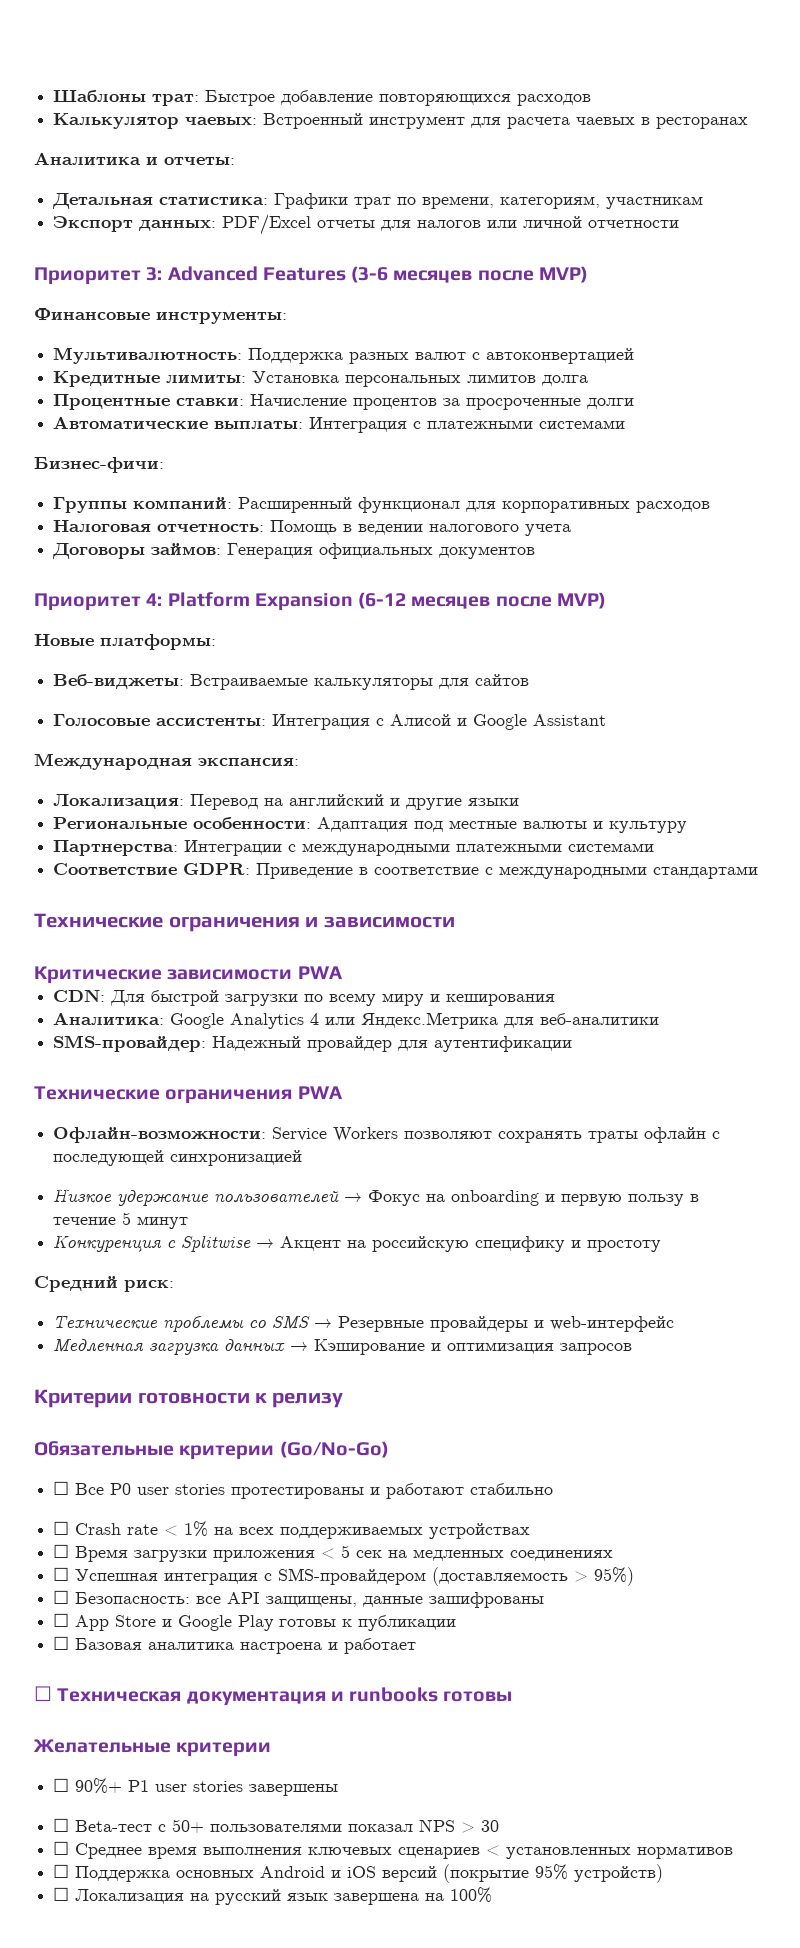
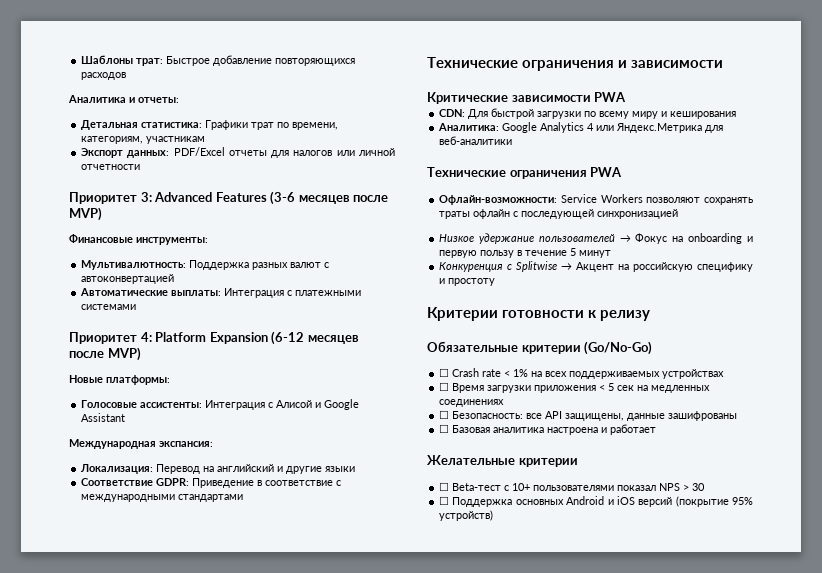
- Калькулятор чаевых: Встроенный инструмент для расчета чаевых в ресторанах
- Кредитные лимиты: Установка персональных лимитов долга
- Процентные ставки: Начисление процентов за просроченные долги
- Бизнес-фичи:
- Группы компаний: Расширенный функционал для корпоративных расходов
- Налоговая отчетность: Помощь в ведении налогового учета
- Договоры займов: Генерация официальных документов
- Веб-виджеты: Встраиваемые калькуляторы для сайтов
- Региональные особенности: Адаптация под местные валюты и культуру
- Партнерства: Интеграции с международными платежными системами
- SMS-провайдер: Надежный провайдер для аутентификации
- Средний риск:
- Технические проблемы со SMS → Резервные провайдеры и web-интерфейс
- Медленная загрузка данных → Кэширование и оптимизация запросов
- ☐ Все P0 user stories протестированы и работают стабильно
- ☐ Успешная интеграция с SMS-провайдером (доставляемость > 95%)
- ☐ App Store и Google Play готовы к публикации
- ☐ Техническая документация и runbooks готовы
  Желательные критерии
- ☐ 90%+ P1 user stories завершены
- ☐ Beta-тест с 50+ пользователями показал NPS > 30
+ ☐ Beta-тест с 10+ пользователями показал NPS > 30
- ☐ Среднее время выполнения ключевых сценариев < установленных нормативов
- ☐ Локализация на русский язык завершена на 100%

